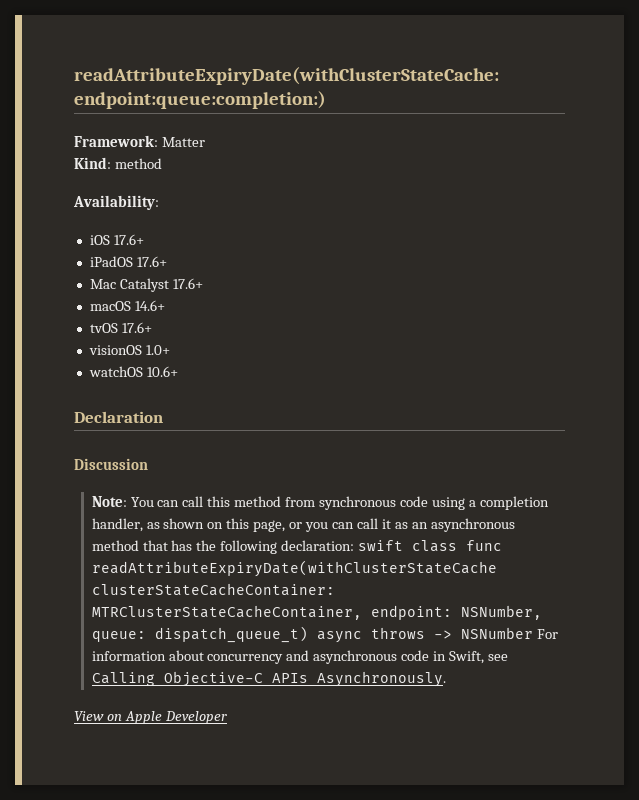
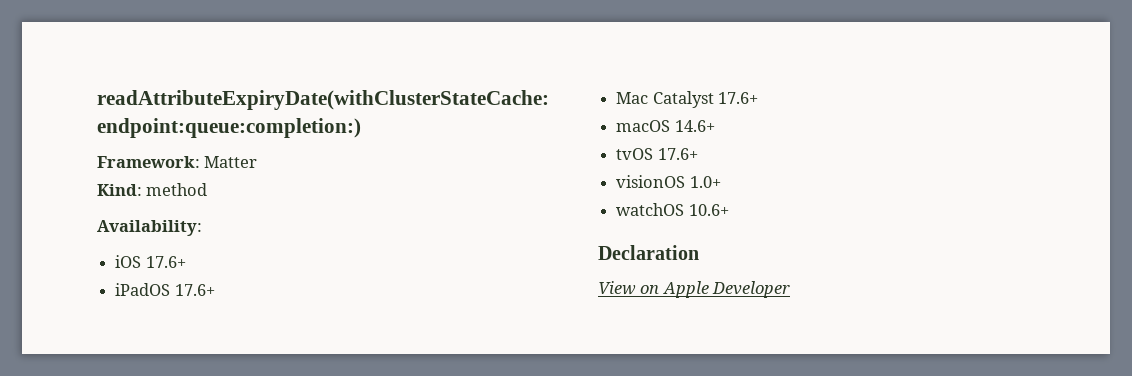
- Discussion
- Note: You can call this method from synchronous code using a completion handler, as shown on this page, or you can call it as an asynchronous method that has the following declaration: swift class func readAttributeExpiryDate(withClusterStateCache clusterStateCacheContainer: MTRClusterStateCacheContainer, endpoint: NSNumber, queue: dispatch_queue_t) async throws -> NSNumber For information about concurrency and asynchronous code in Swift, see Calling Objective-C APIs Asynchronously.

